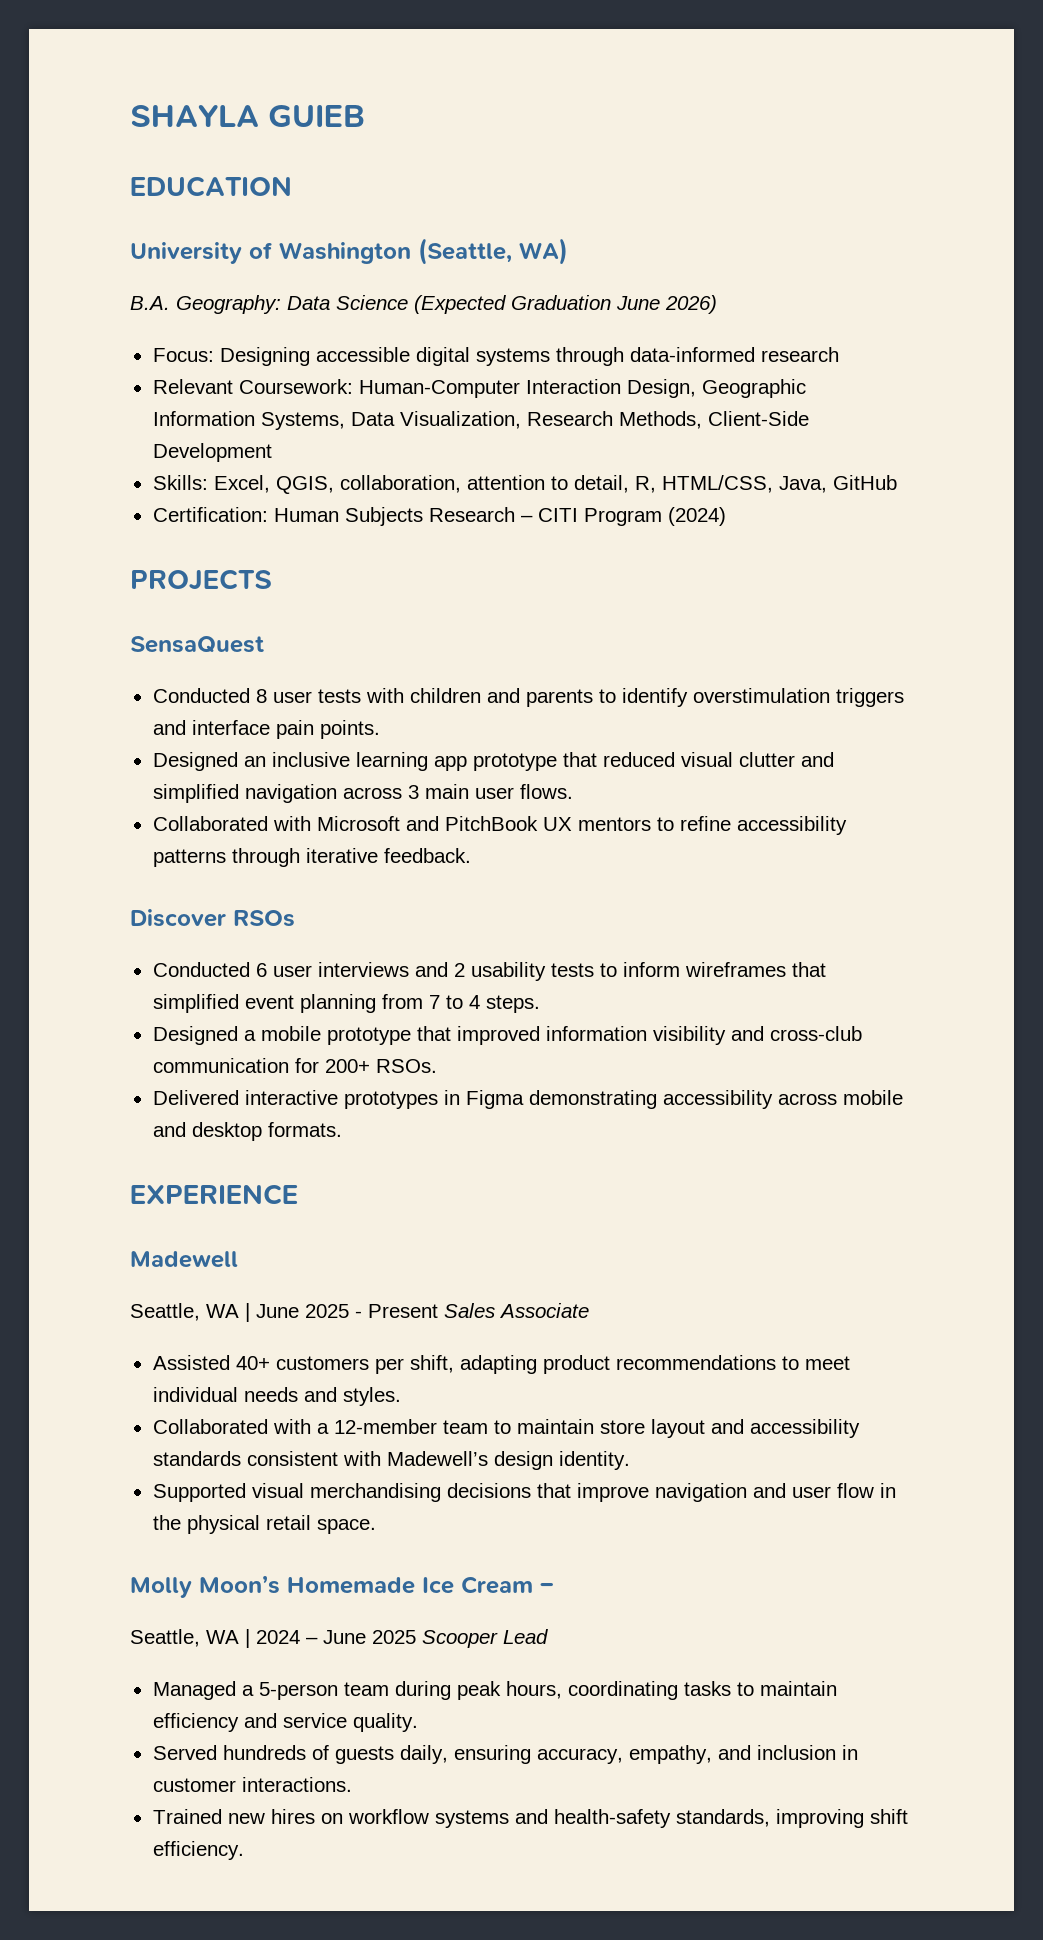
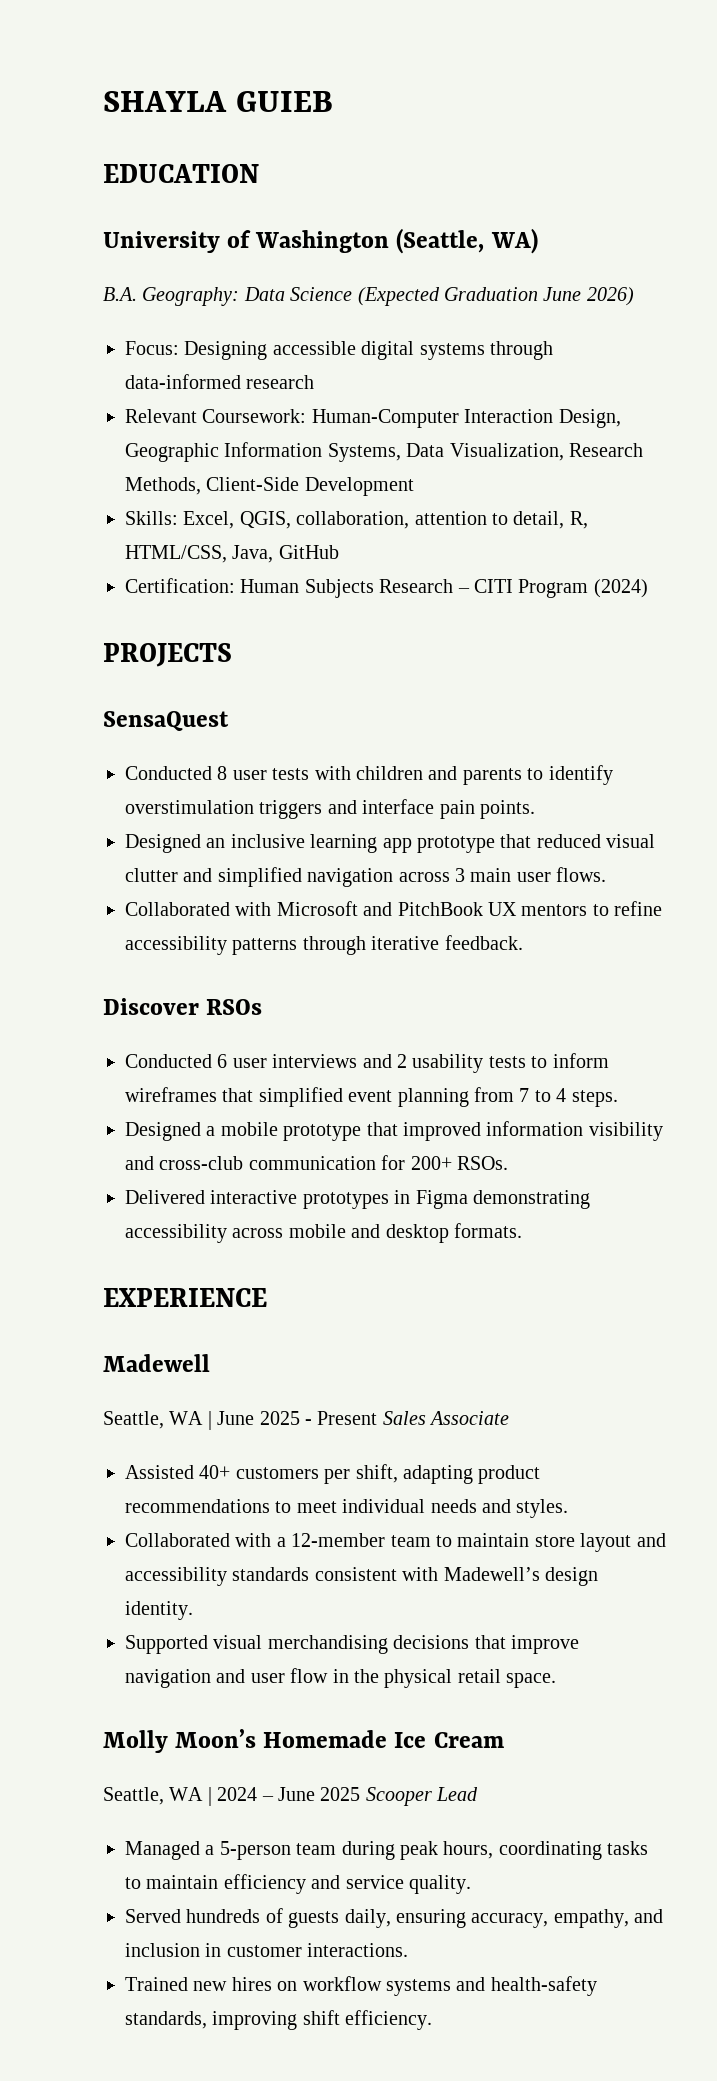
- Molly Moon’s Homemade Ice Cream –
+ Molly Moon’s Homemade Ice Cream

